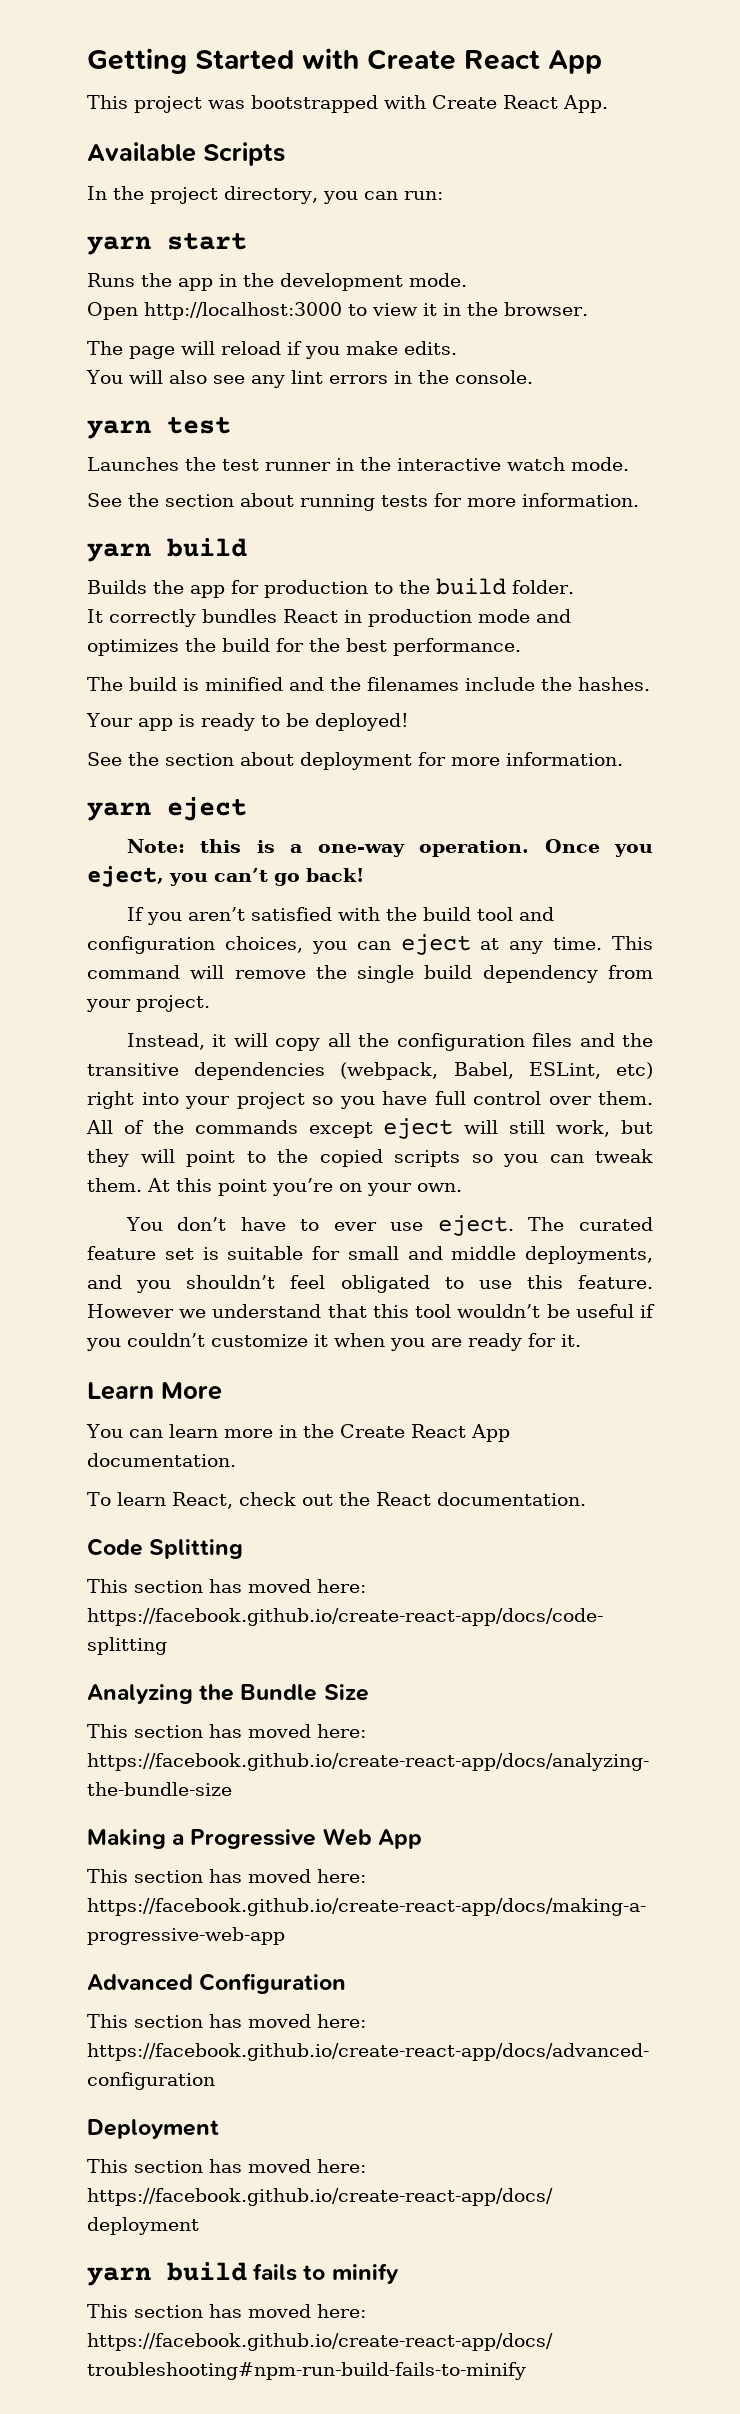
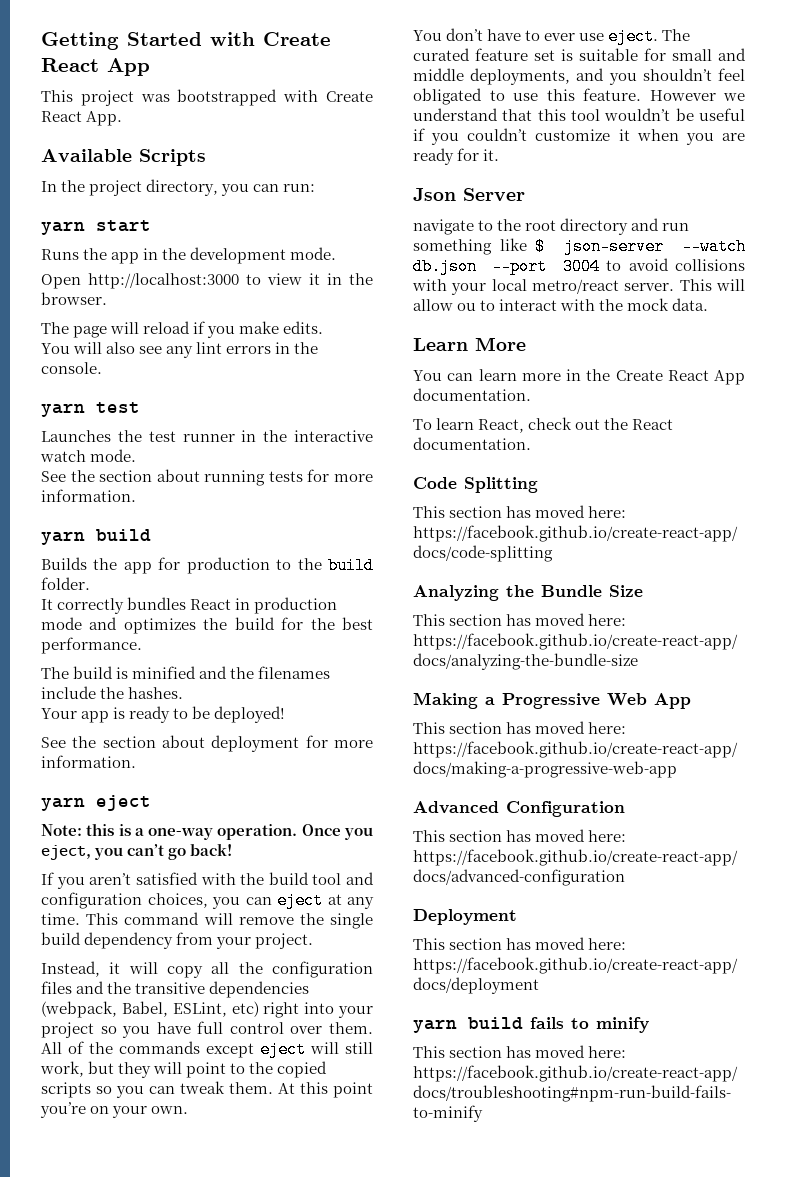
+ Json Server
+ navigate to the root directory and run something like $ json-server --watch db.json --port 3004 to avoid collisions with your local metro/react server. This will allow ou to interact with the mock data.

